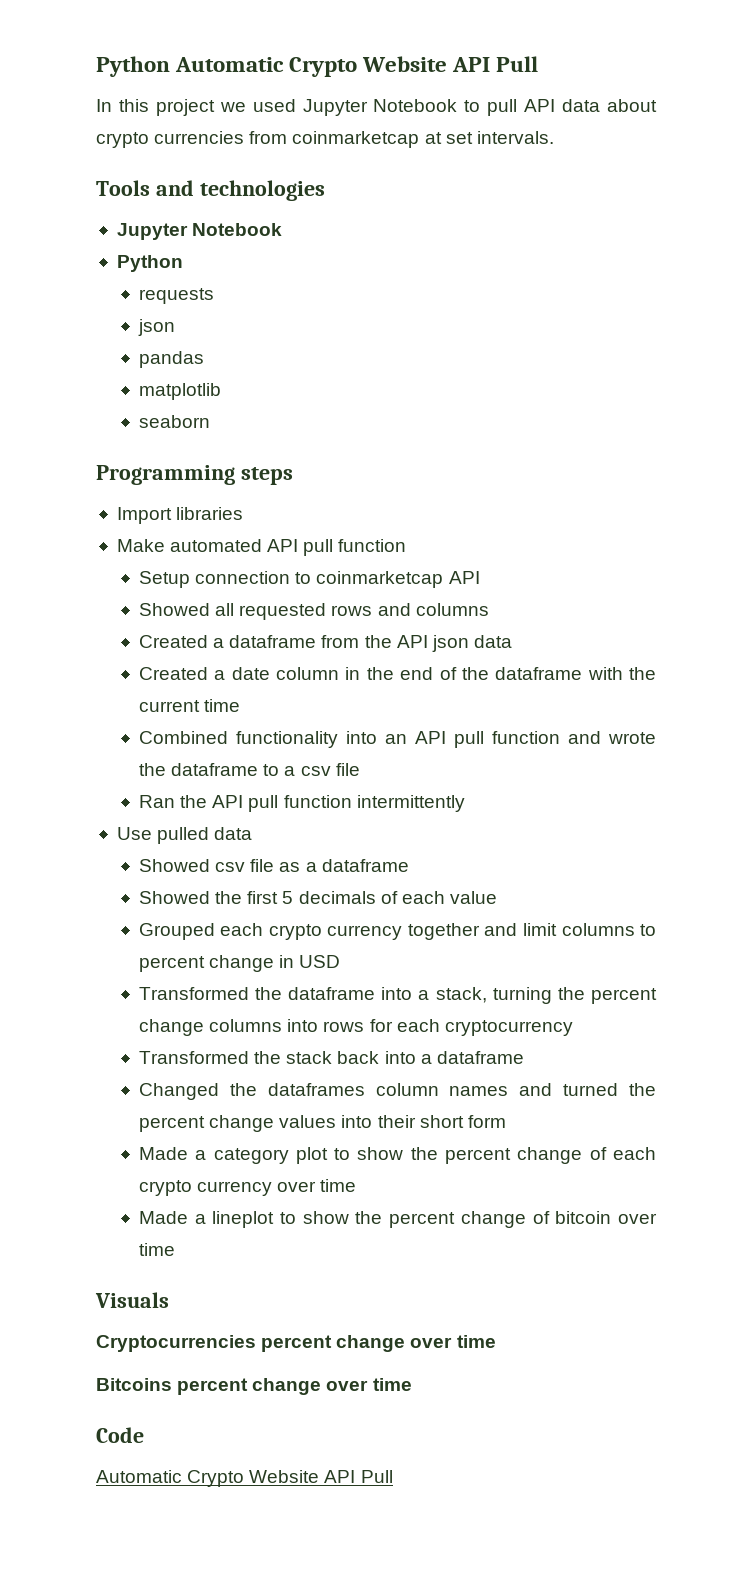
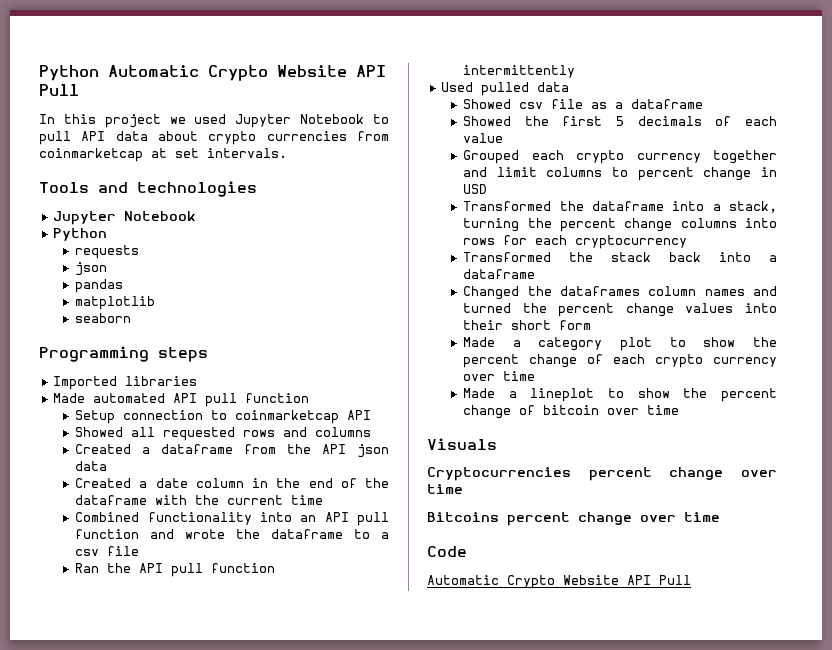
- Import libraries
+ Imported libraries
- Make automated API pull function
+ Made automated API pull function
- Use pulled data
+ Used pulled data

